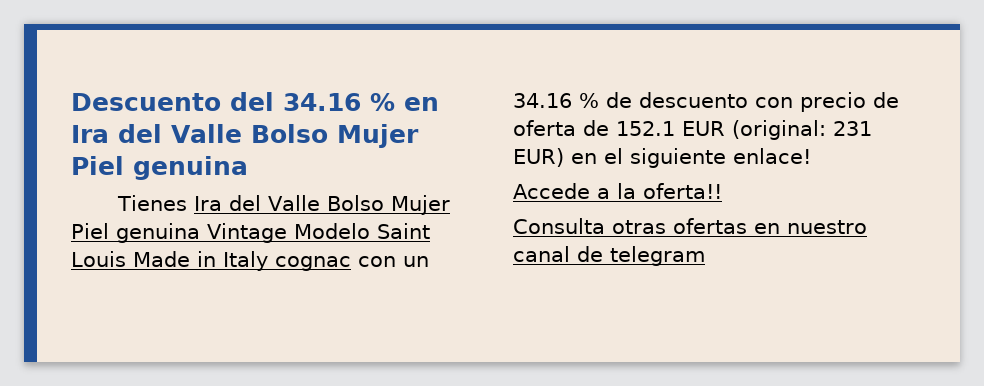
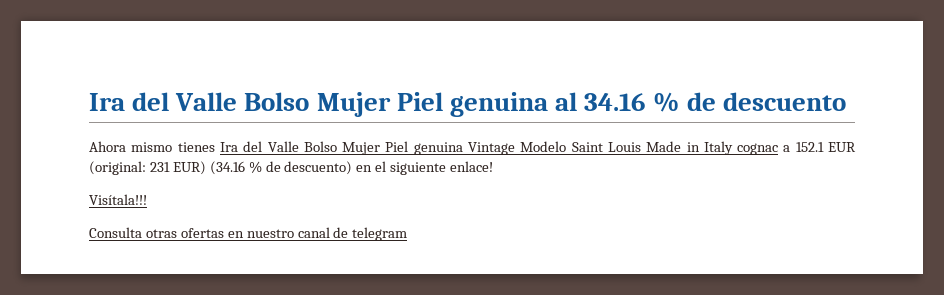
- Descuento del 34.16 % en Ira del Valle Bolso Mujer Piel genuina
- Tienes Ira del Valle Bolso Mujer Piel genuina Vintage Modelo Saint Louis Made in Italy cognac con un 34.16 % de descuento con precio de oferta de 152.1 EUR (original: 231 EUR) en el siguiente enlace!
+ Ira del Valle Bolso Mujer Piel genuina al 34.16 % de descuento
+ Ahora mismo tienes Ira del Valle Bolso Mujer Piel genuina Vintage Modelo Saint Louis Made in Italy cognac a 152.1 EUR (original: 231 EUR) (34.16 % de descuento) en el siguiente enlace!
- Accede a la oferta!!
+ Visítala!!!

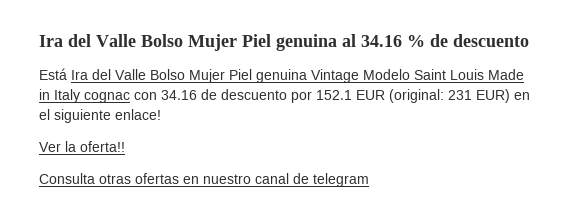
- Ahora mismo tienes Ira del Valle Bolso Mujer Piel genuina Vintage Modelo Saint Louis Made in Italy cognac a 152.1 EUR (original: 231 EUR) (34.16 % de descuento) en el siguiente enlace!
+ Está Ira del Valle Bolso Mujer Piel genuina Vintage Modelo Saint Louis Made in Italy cognac con 34.16 de descuento por 152.1 EUR (original: 231 EUR) en el siguiente enlace!
- Visítala!!!
+ Ver la oferta!!

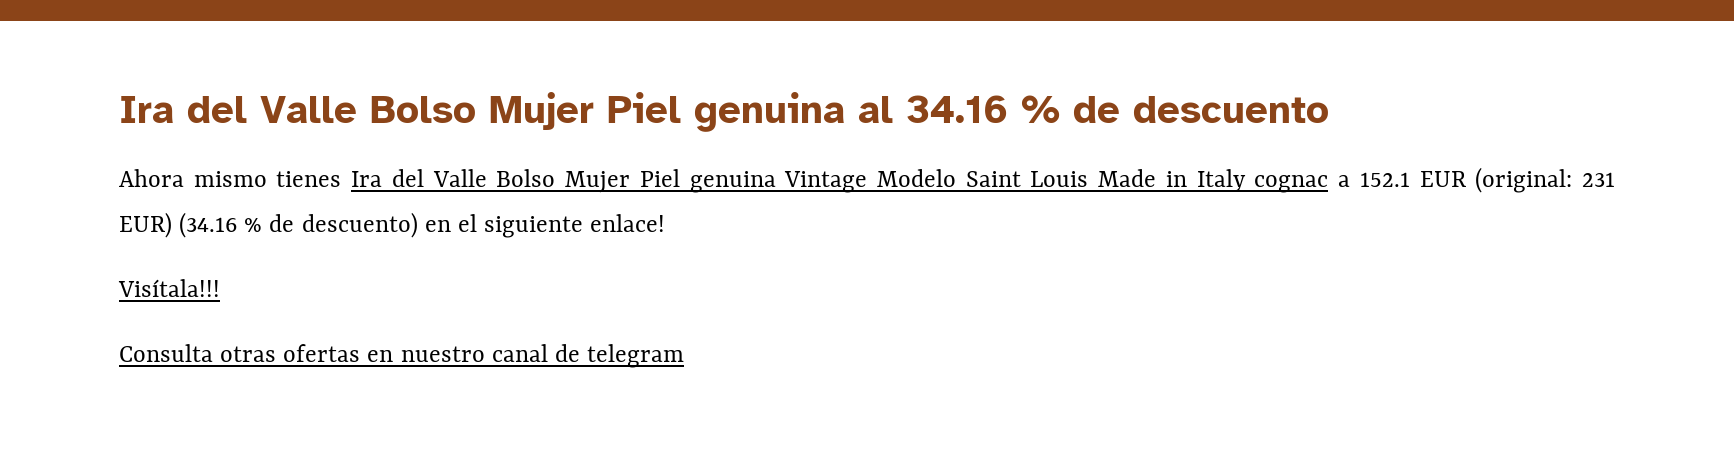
- Está Ira del Valle Bolso Mujer Piel genuina Vintage Modelo Saint Louis Made in Italy cognac con 34.16 de descuento por 152.1 EUR (original: 231 EUR) en el siguiente enlace!
+ Ahora mismo tienes Ira del Valle Bolso Mujer Piel genuina Vintage Modelo Saint Louis Made in Italy cognac a 152.1 EUR (original: 231 EUR) (34.16 % de descuento) en el siguiente enlace!
- Ver la oferta!!
+ Visítala!!!

